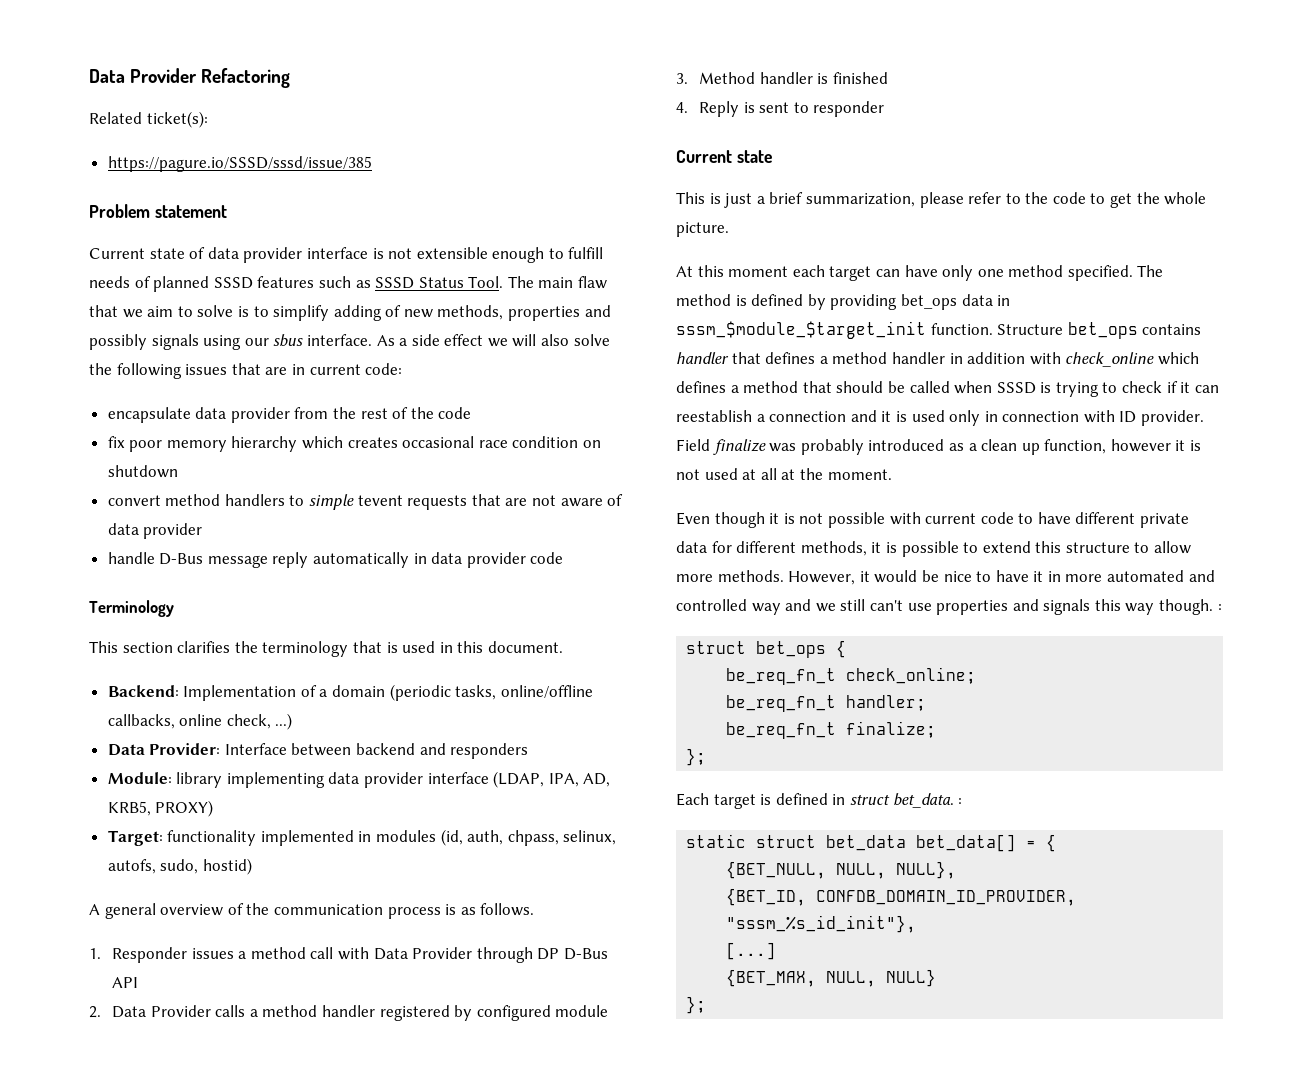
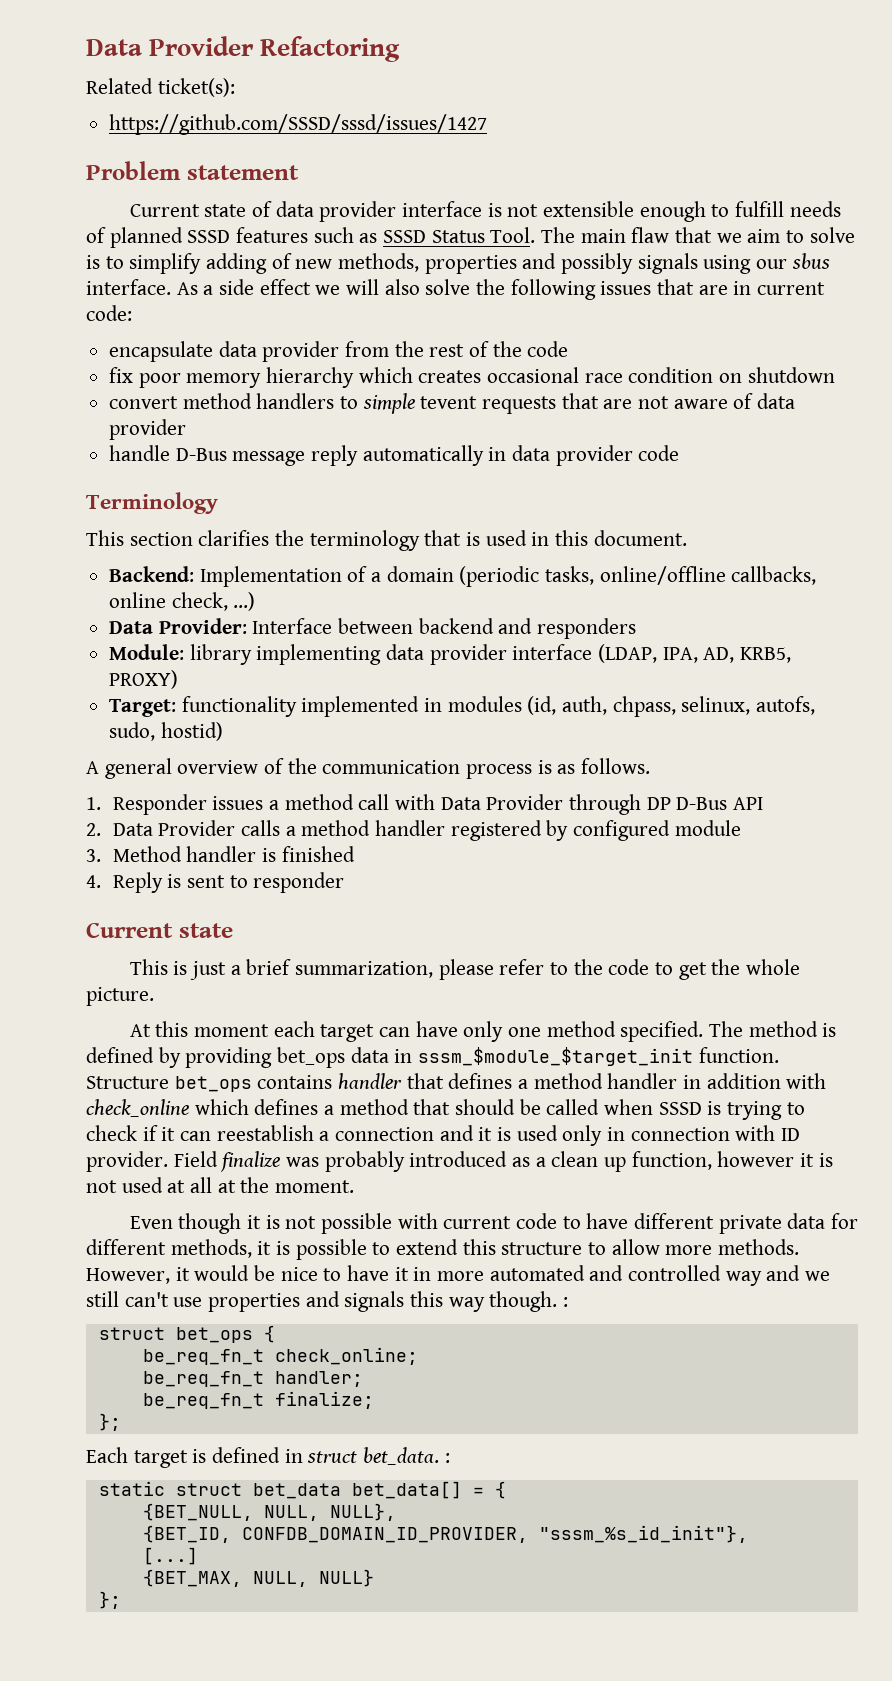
- https://pagure.io/SSSD/sssd/issue/385
+ https://github.com/SSSD/sssd/issues/1427

